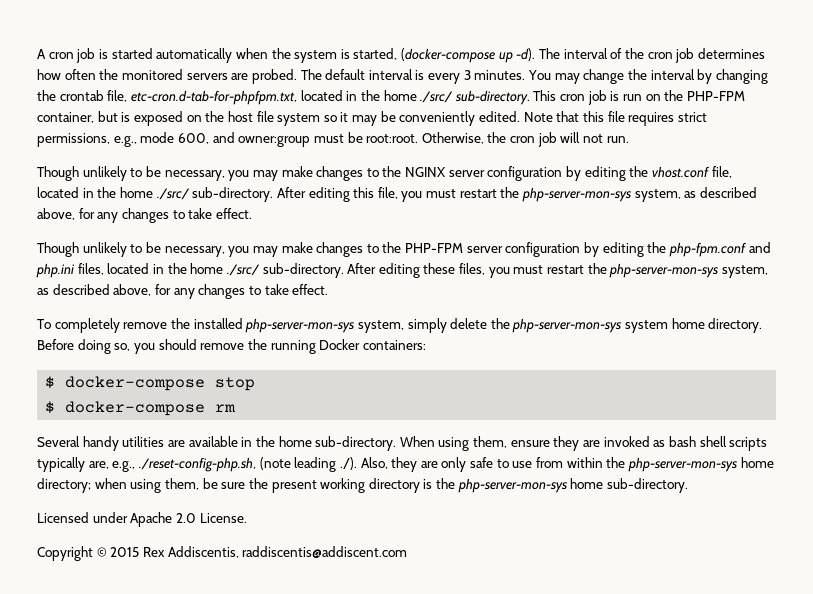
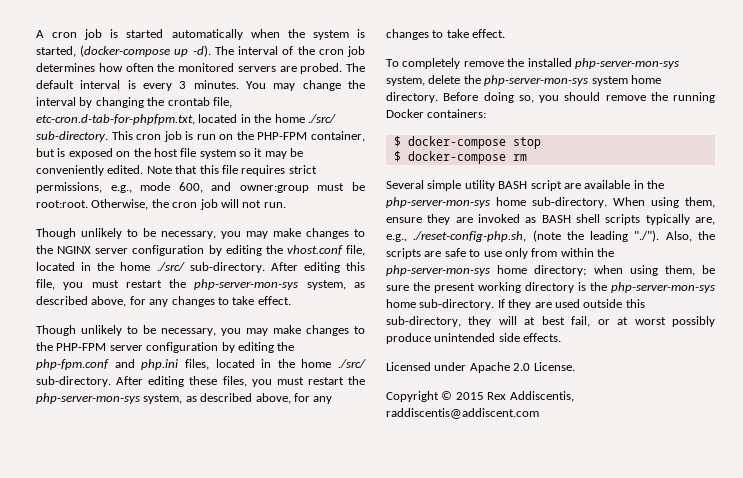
- To completely remove the installed php-server-mon-sys system, simply delete the php-server-mon-sys system home directory.
+ To completely remove the installed php-server-mon-sys system, delete the php-server-mon-sys system home directory.
- Several handy utilities are available in the home sub-directory.
+ Several simple utility BASH script are available in the php-server-mon-sys home sub-directory.
- When using them, ensure they are invoked as bash shell scripts typically are, e.g., ./reset-config-php.sh, (note leading ./). Also, they are only safe to use from within the php-server-mon-sys home directory; when using them, be sure the present working directory is the php-server-mon-sys home sub-directory.
+ When using them, ensure they are invoked as BASH shell scripts typically are, e.g., ./reset-config-php.sh, (note the leading "./"). Also, the scripts are safe to use only from within the php-server-mon-sys home directory; when using them, be sure the present working directory is the php-server-mon-sys home sub-directory. If they are used outside this sub-directory, they will at best fail, or at worst possibly produce unintended side effects.

